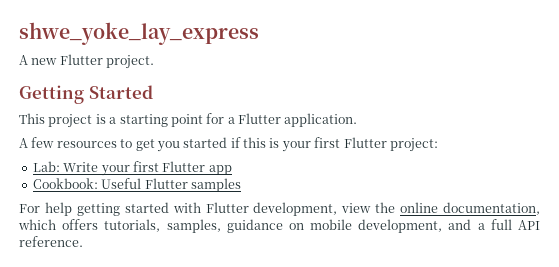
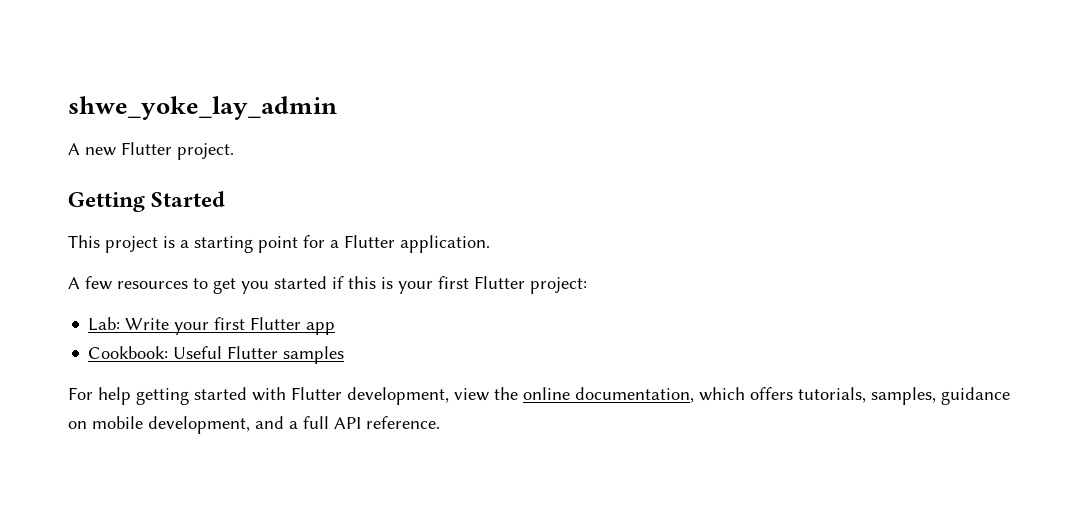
- shwe_yoke_lay_express
+ shwe_yoke_lay_admin

